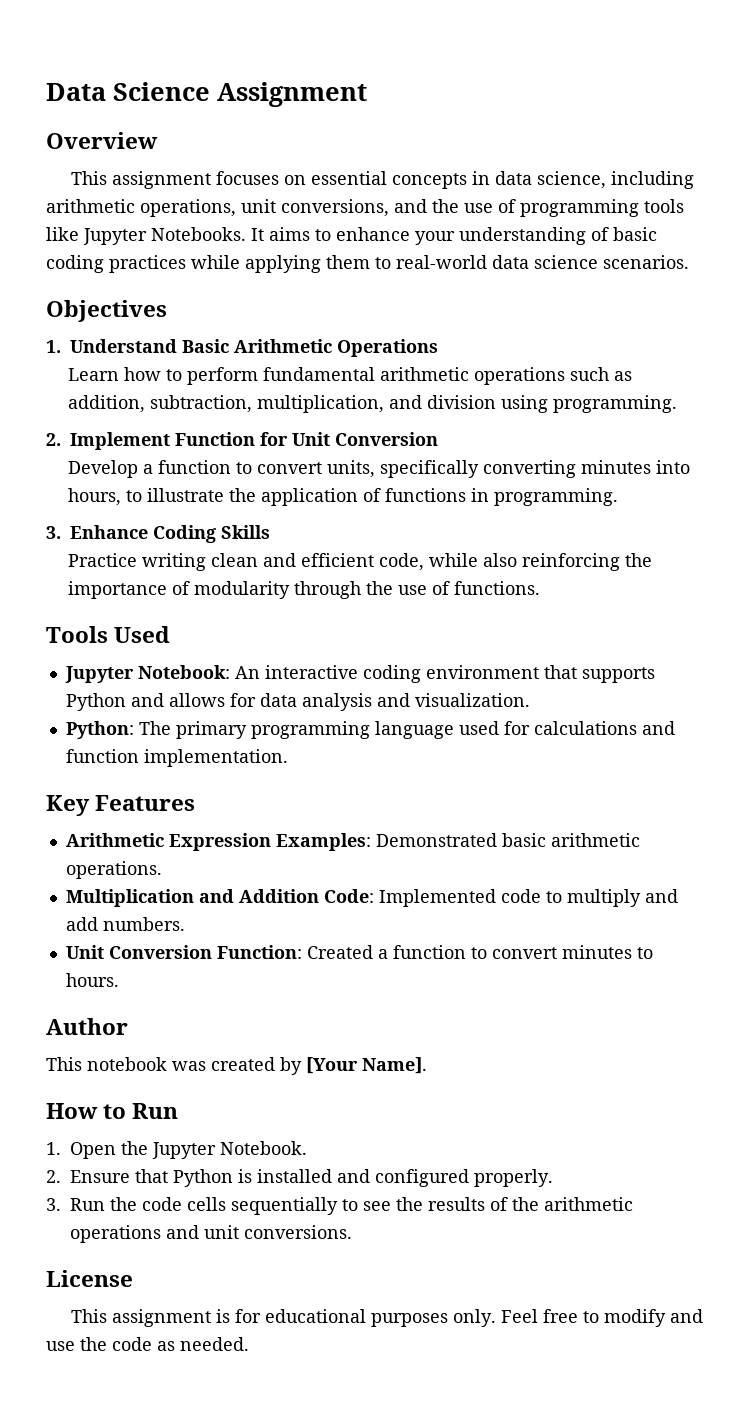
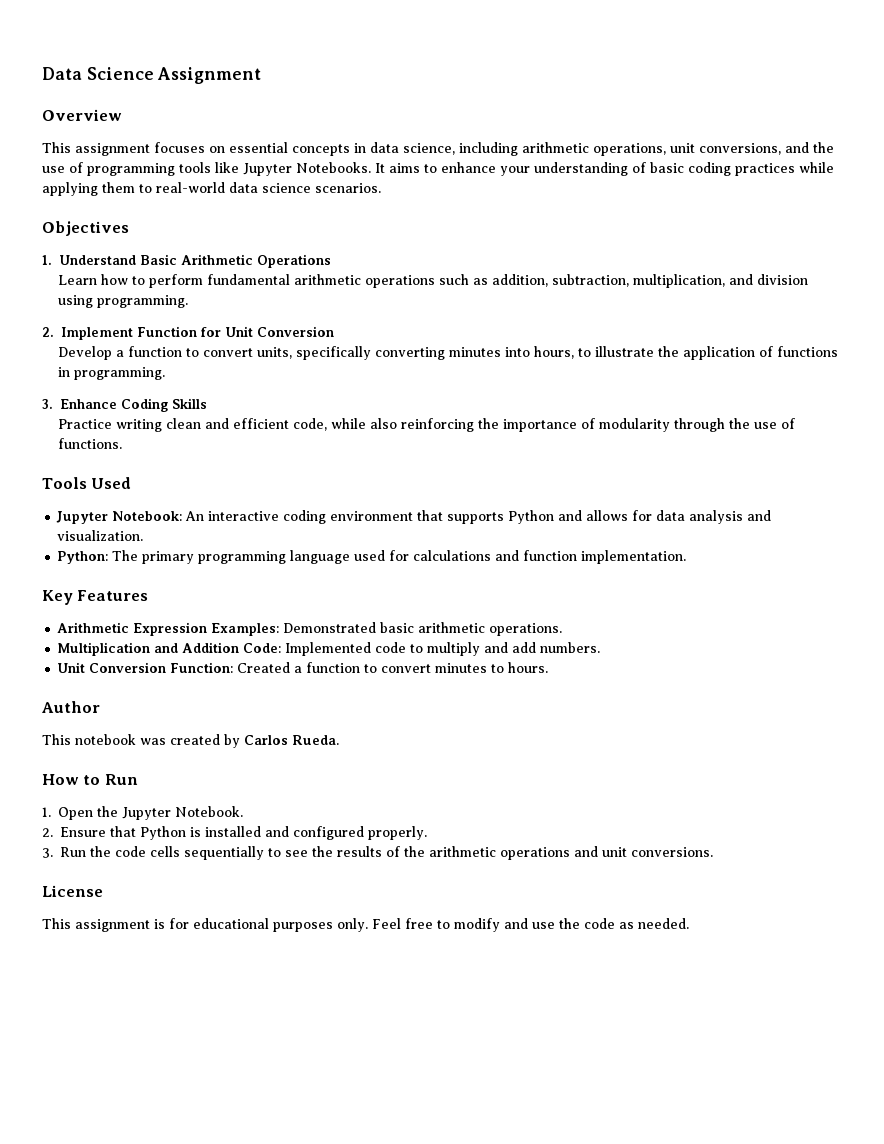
- This notebook was created by [Your Name].
+ This notebook was created by Carlos Rueda.

